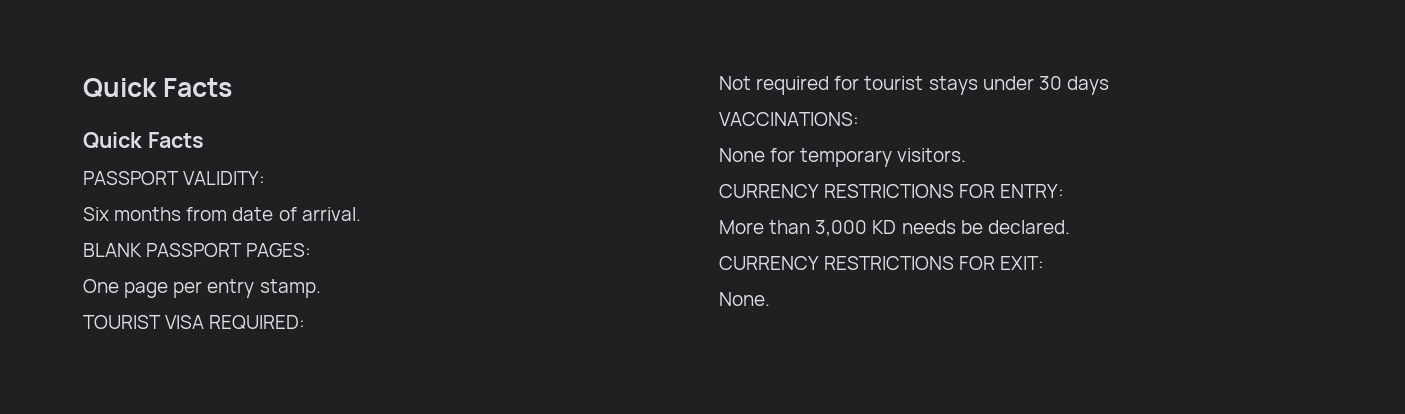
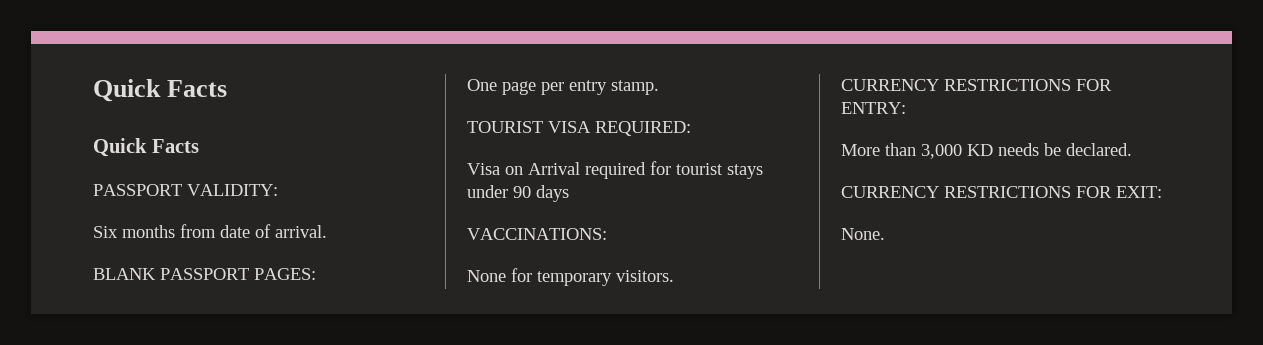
- Not required for tourist stays under 30 days
+ Visa on Arrival required for tourist stays under 90 days

